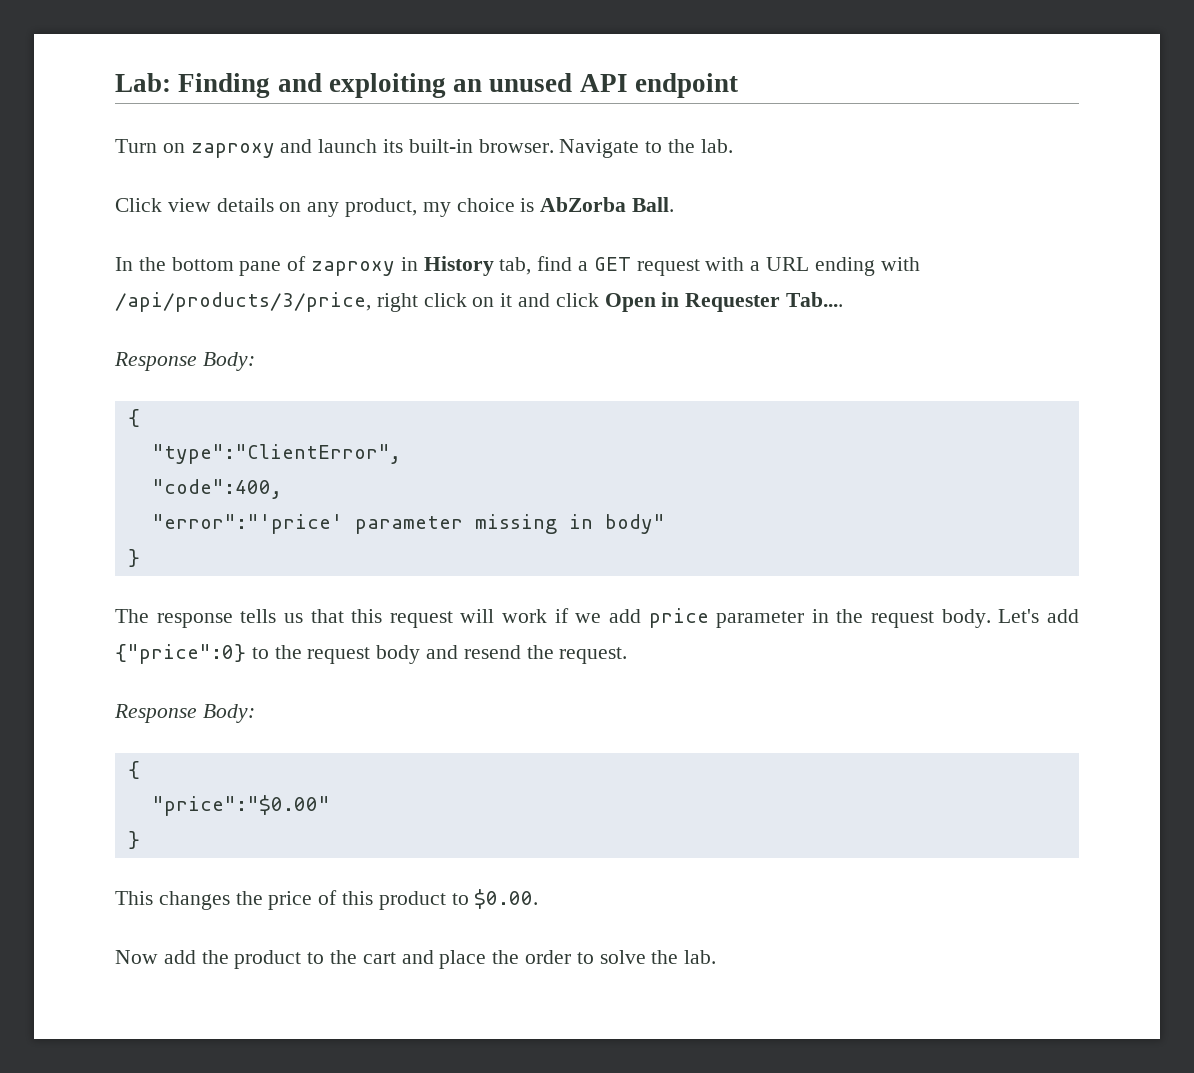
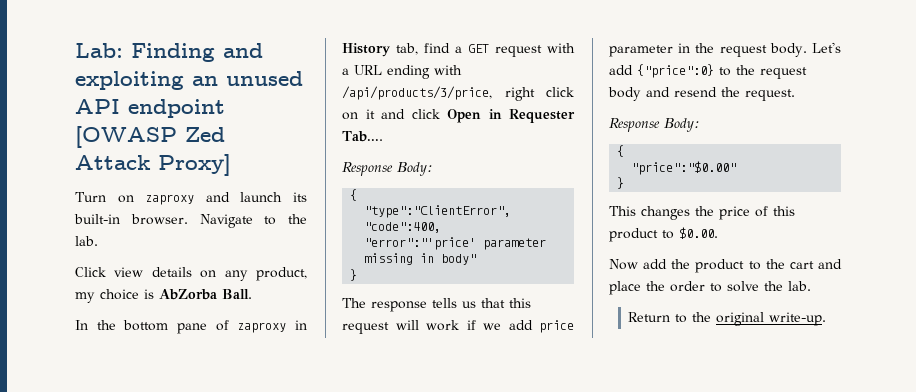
- Lab: Finding and exploiting an unused API endpoint
+ Lab: Finding and exploiting an unused API endpoint [OWASP Zed Attack Proxy]
+ Return to the original write-up.

